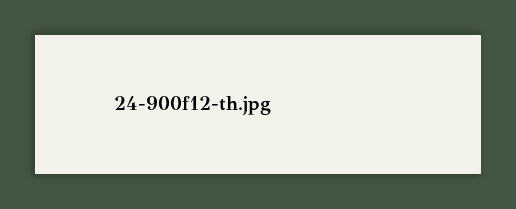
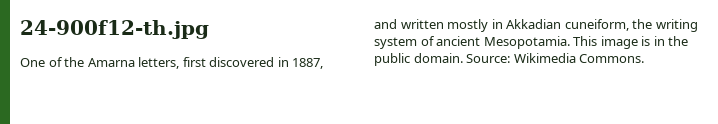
+ One of the Amarna letters, first discovered in 1887, and written mostly in Akkadian cuneiform, the writing system of ancient Mesopotamia. This image is in the public domain. Source: Wikimedia Commons.

